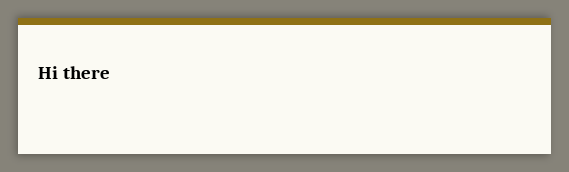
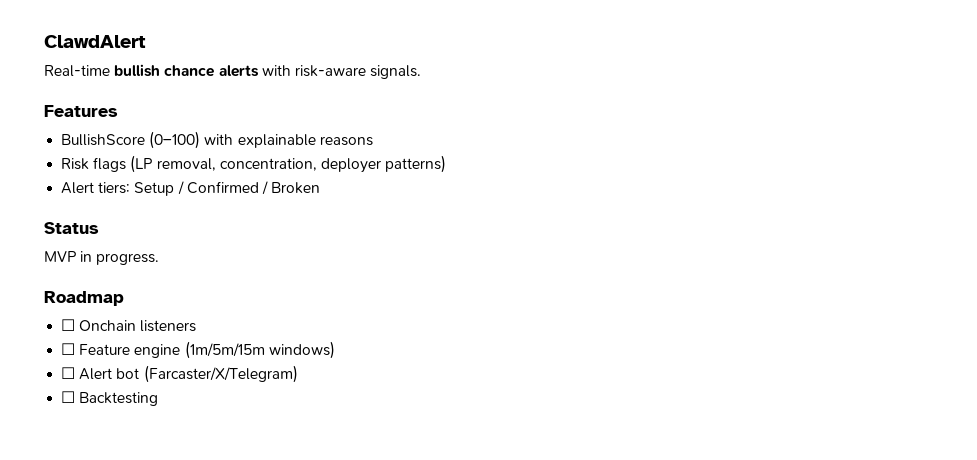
- Hi there
+ ClawdAlert
+ Real-time bullish chance alerts with risk-aware signals.
+ Features
+ BullishScore (0–100) with explainable reasons
+ Risk flags (LP removal, concentration, deployer patterns)
+ Alert tiers: Setup / Confirmed / Broken
+ Status
+ MVP in progress.
+ Roadmap
+ ☐ Onchain listeners
+ ☐ Feature engine (1m/5m/15m windows)
+ ☐ Alert bot (Farcaster/X/Telegram)
+ ☐ Backtesting

